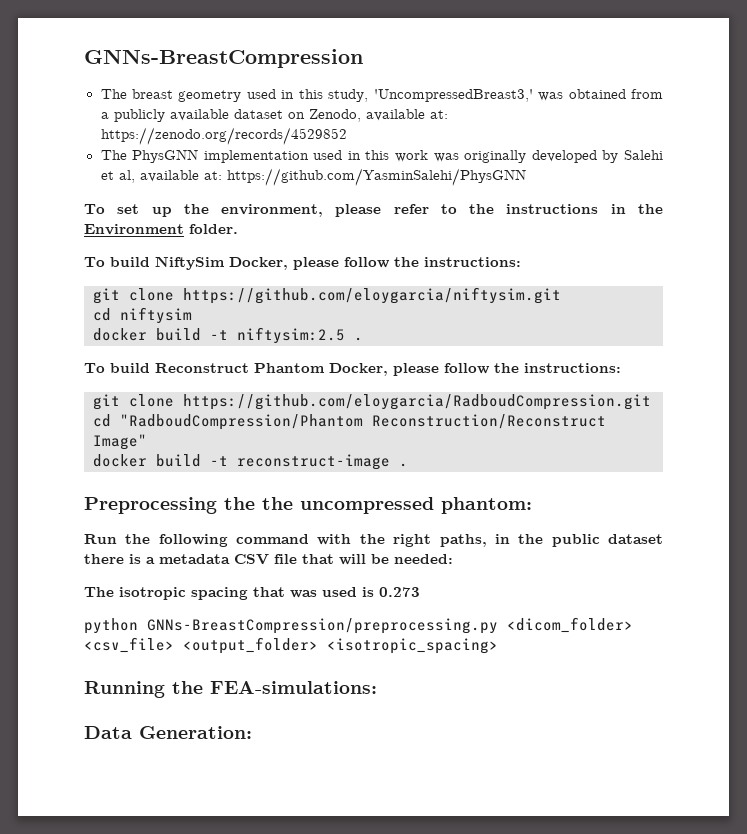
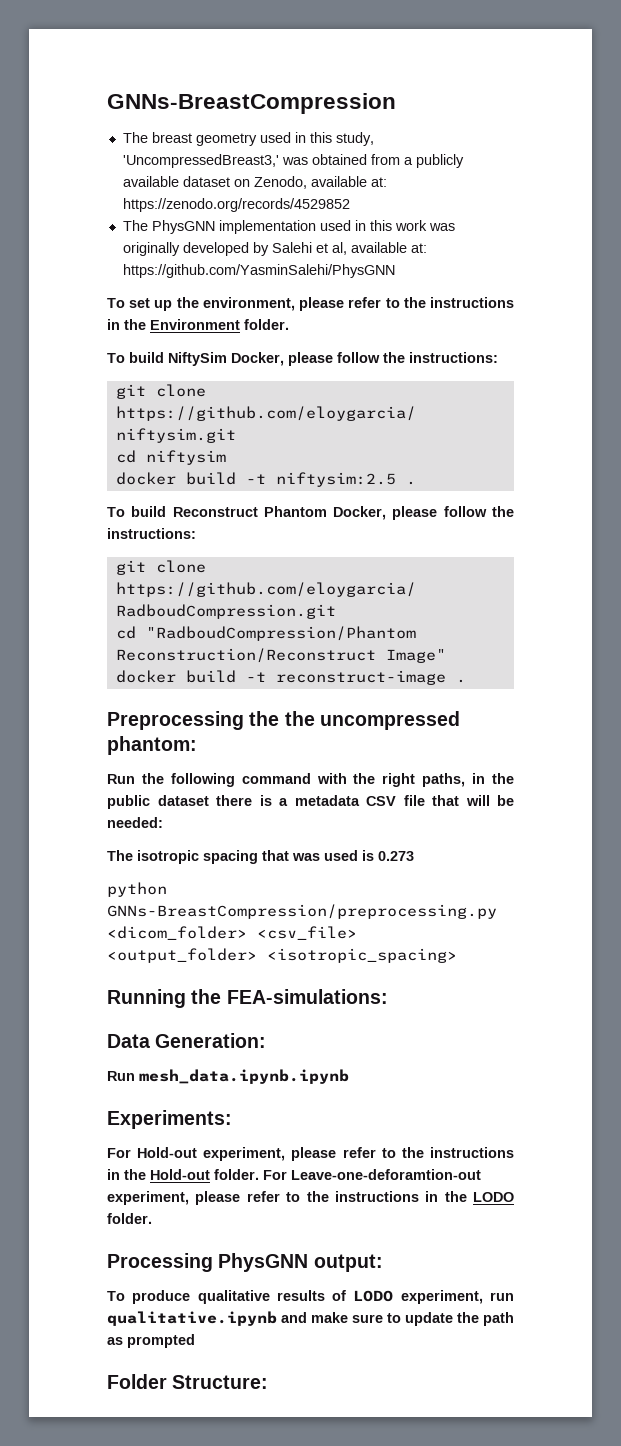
+ Run mesh_data.ipynb.ipynb
+ Experiments:
+ For Hold-out experiment, please refer to the instructions in the Hold-out folder. For Leave-one-deforamtion-out experiment, please refer to the instructions in the LODO folder.
+ Processing PhysGNN output:
+ To produce qualitative results of LODO experiment, run qualitative.ipynb and make sure to update the path as prompted
+ Folder Structure:

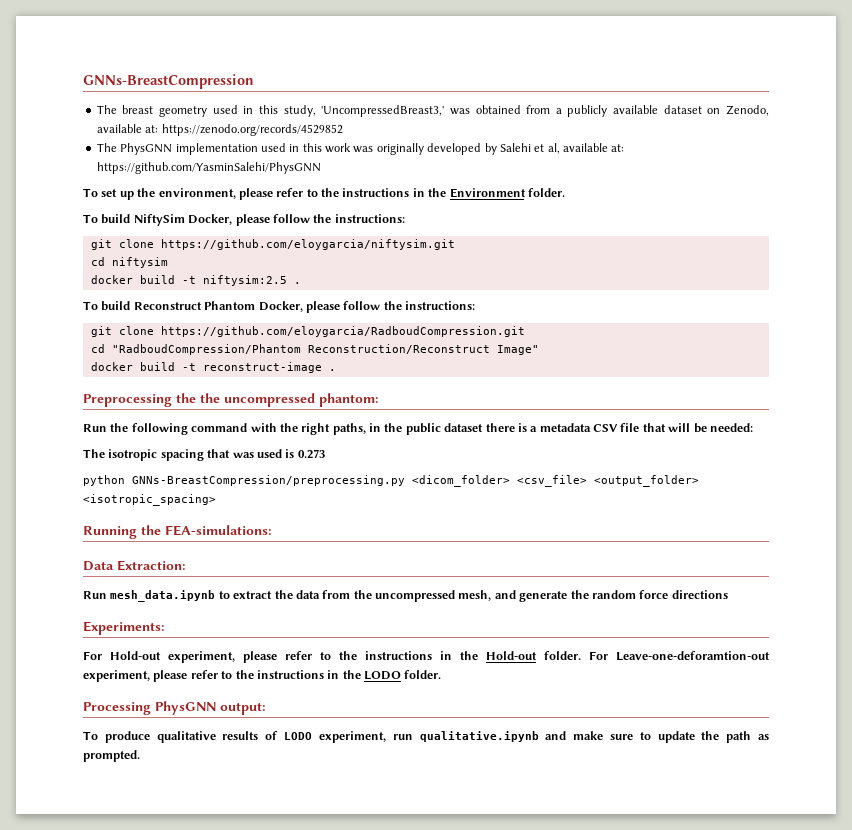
- Data Generation:
- Run mesh_data.ipynb.ipynb
+ Data Extraction:
+ Run mesh_data.ipynb to extract the data from the uncompressed mesh, and generate the random force directions
- To produce qualitative results of LODO experiment, run qualitative.ipynb and make sure to update the path as prompted
- Folder Structure:
+ To produce qualitative results of LODO experiment, run qualitative.ipynb and make sure to update the path as prompted.

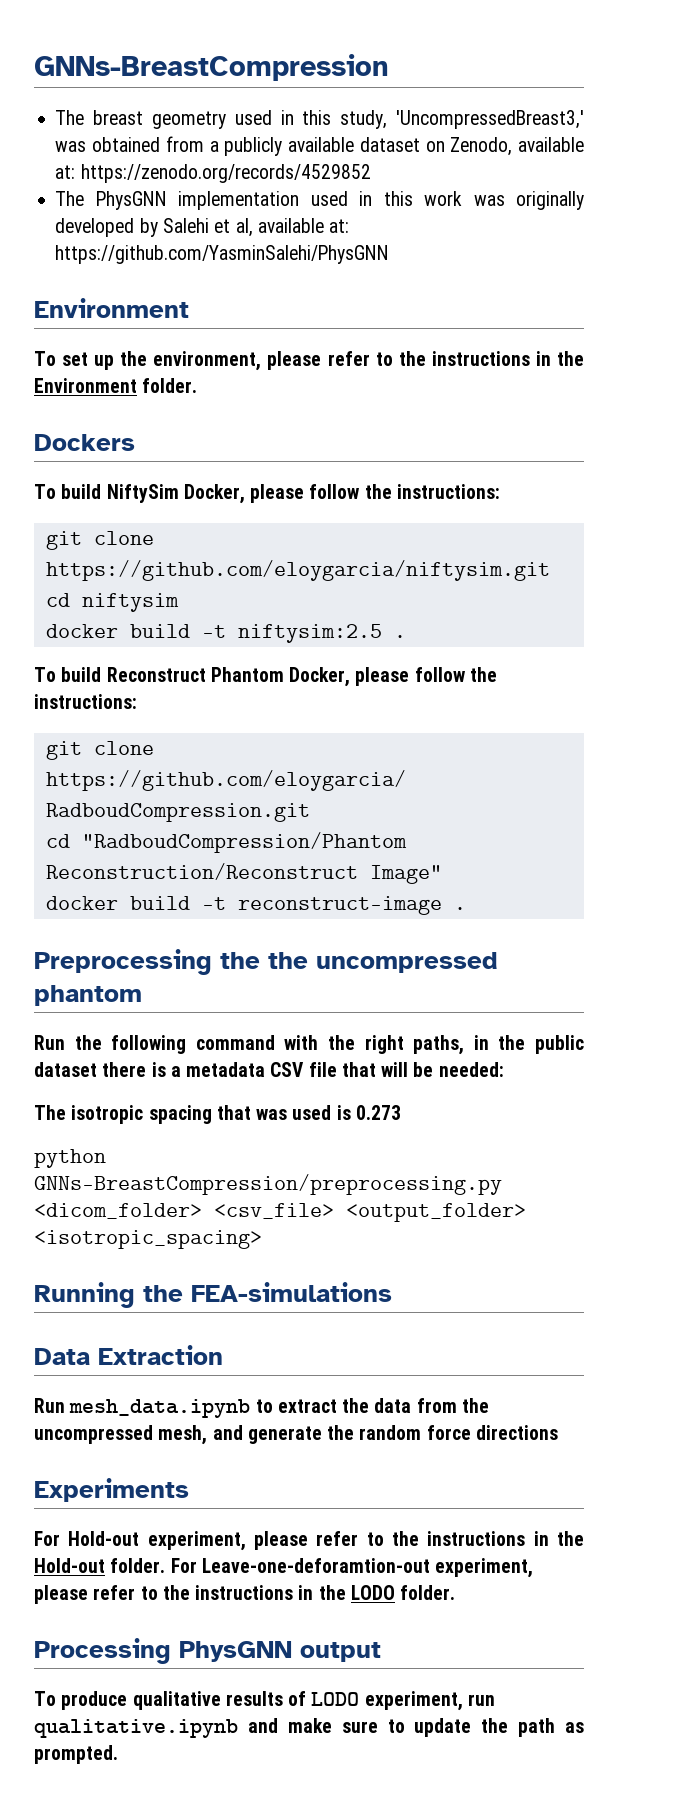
  The PhysGNN implementation used in this work was originally developed by Salehi et al, available at: https://github.com/YasminSalehi/PhysGNN
+ Environment
+ Dockers
- Preprocessing the the uncompressed phantom:
+ Preprocessing the the uncompressed phantom
- Running the FEA-simulations:
+ Running the FEA-simulations
- Data Extraction:
+ Data Extraction
- Experiments:
+ Experiments
- Processing PhysGNN output:
+ Processing PhysGNN output

